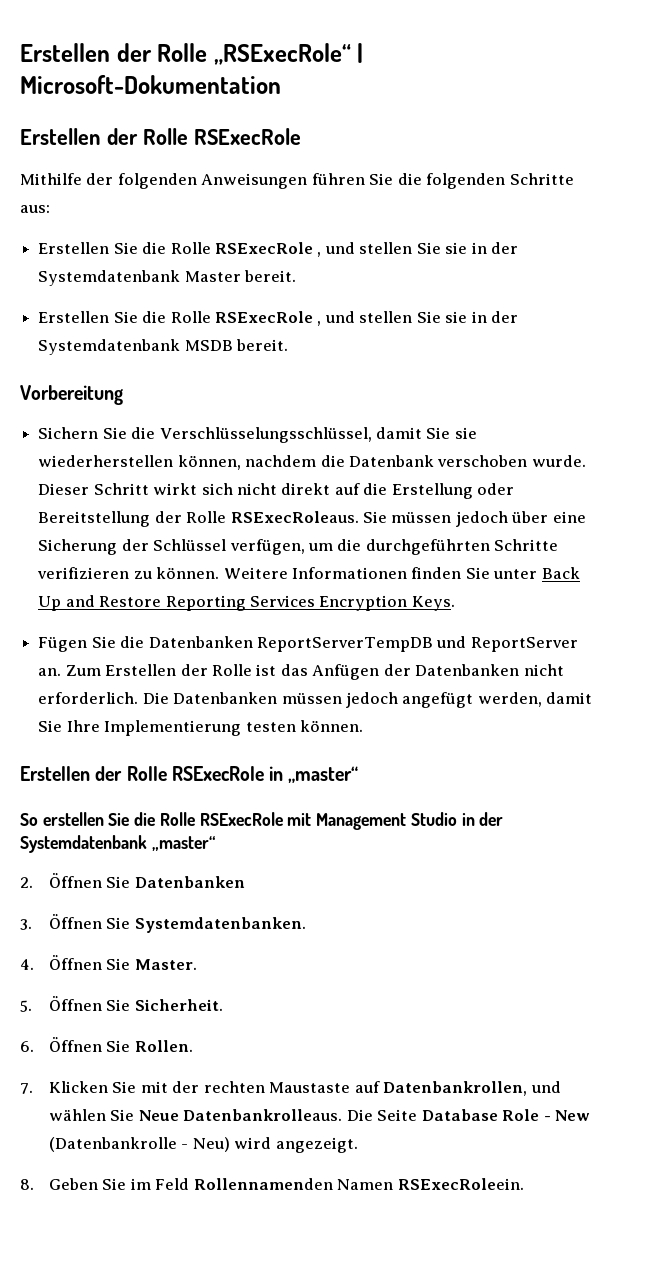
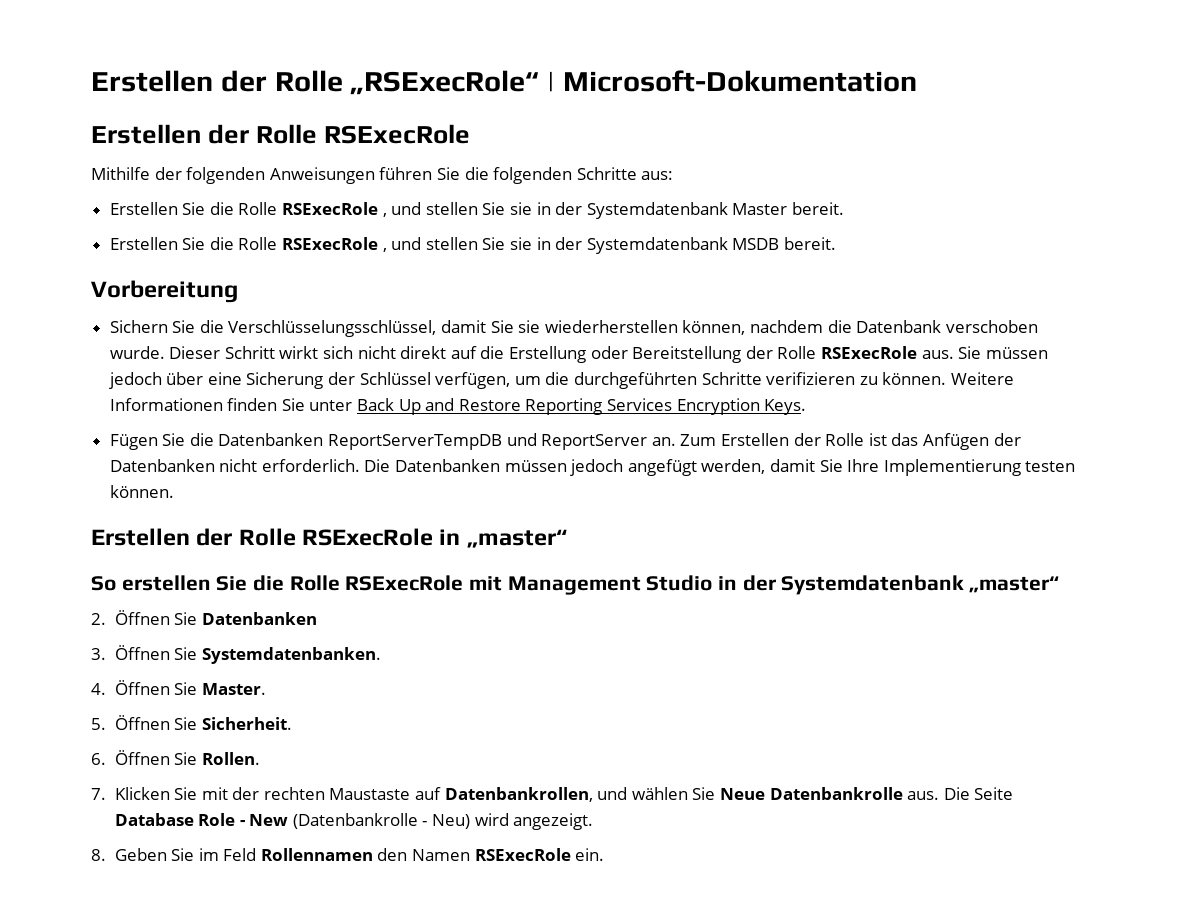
- Dieser Schritt wirkt sich nicht direkt auf die Erstellung oder Bereitstellung der Rolle RSExecRoleaus.
+ Dieser Schritt wirkt sich nicht direkt auf die Erstellung oder Bereitstellung der Rolle RSExecRole aus.
- 7. Klicken Sie mit der rechten Maustaste auf Datenbankrollen, und wählen Sie Neue Datenbankrolleaus.
+ 7. Klicken Sie mit der rechten Maustaste auf Datenbankrollen, und wählen Sie Neue Datenbankrolle aus.
- 8. Geben Sie im Feld Rollennamenden Namen RSExecRoleein.
+ 8. Geben Sie im Feld Rollennamen den Namen RSExecRole ein.

